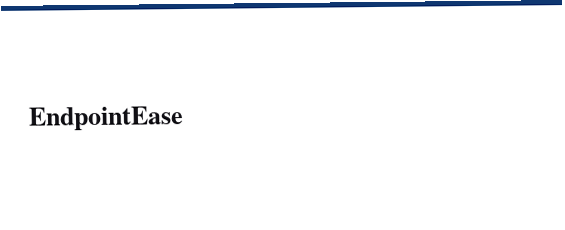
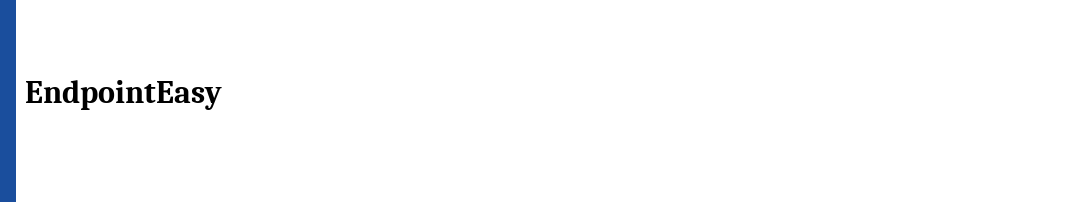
- EndpointEase
+ EndpointEasy

